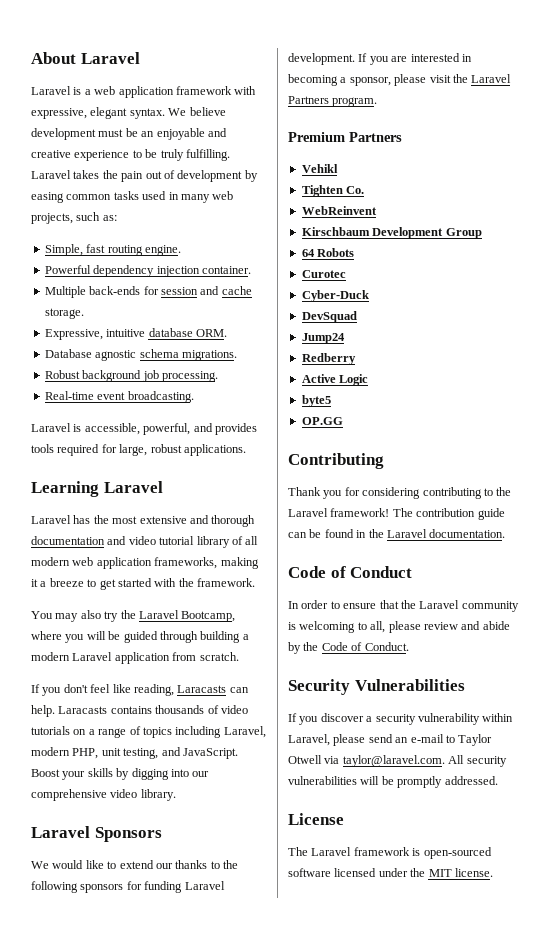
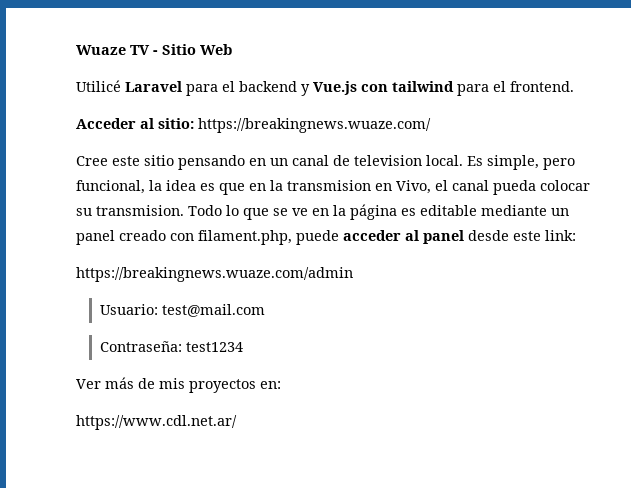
- About Laravel
- Laravel is a web application framework with expressive, elegant syntax. We believe development must be an enjoyable and creative experience to be truly fulfilling. Laravel takes the pain out of development by easing common tasks used in many web projects, such as:
- Simple, fast routing engine.
- Powerful dependency injection container.
- Multiple back-ends for session and cache storage.
- Expressive, intuitive database ORM.
- Database agnostic schema migrations.
- Robust background job processing.
- Real-time event broadcasting.
- Laravel is accessible, powerful, and provides tools required for large, robust applications.
- Learning Laravel
- Laravel has the most extensive and thorough documentation and video tutorial library of all modern web application frameworks, making it a breeze to get started with the framework.
- You may also try the Laravel Bootcamp, where you will be guided through building a modern Laravel application from scratch.
- If you don't feel like reading, Laracasts can help. Laracasts contains thousands of video tutorials on a range of topics including Laravel, modern PHP, unit testing, and JavaScript. Boost your skills by digging into our comprehensive video library.
- Laravel Sponsors
- We would like to extend our thanks to the following sponsors for funding Laravel development. If you are interested in becoming a sponsor, please visit the Laravel Partners program.
- Premium Partners
- Vehikl
- Tighten Co.
- WebReinvent
- Kirschbaum Development Group
- 64 Robots
- Curotec
- Cyber-Duck
- DevSquad
- Jump24
- Redberry
- Active Logic
- byte5
- OP.GG
- Contributing
- Thank you for considering contributing to the Laravel framework! The contribution guide can be found in the Laravel documentation.
- Code of Conduct
- In order to ensure that the Laravel community is welcoming to all, please review and abide by the Code of Conduct.
- Security Vulnerabilities
- If you discover a security vulnerability within Laravel, please send an e-mail to Taylor Otwell via taylor@laravel.com. All security vulnerabilities will be promptly addressed.
- License
- The Laravel framework is open-sourced software licensed under the MIT license.
+ Wuaze TV - Sitio Web
+ Utilicé Laravel para el backend y Vue.js con tailwind para el frontend.
+ Acceder al sitio: https://breakingnews.wuaze.com/
+ Cree este sitio pensando en un canal de television local. Es simple, pero funcional, la idea es que en la transmision en Vivo, el canal pueda colocar su transmision. Todo lo que se ve en la página es editable mediante un panel creado con filament.php, puede acceder al panel desde este link:
+ https://breakingnews.wuaze.com/admin
+ Usuario: test@mail.com
+ Contraseña: test1234
+ Ver más de mis proyectos en:
+ https://www.cdl.net.ar/

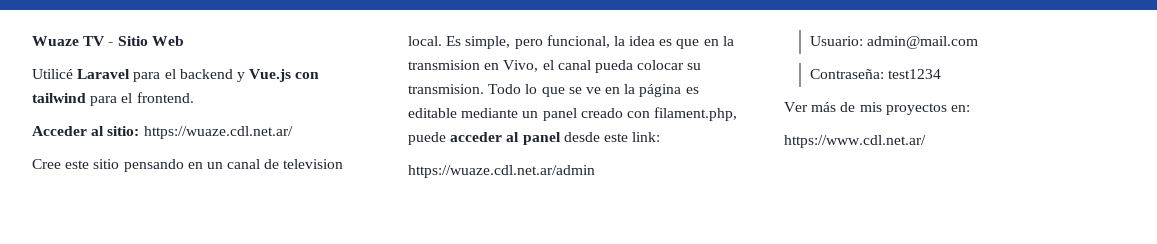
- Acceder al sitio: https://breakingnews.wuaze.com/
+ Acceder al sitio: https://wuaze.cdl.net.ar/
- https://breakingnews.wuaze.com/admin
+ https://wuaze.cdl.net.ar/admin
- Usuario: test@mail.com
+ Usuario: admin@mail.com

